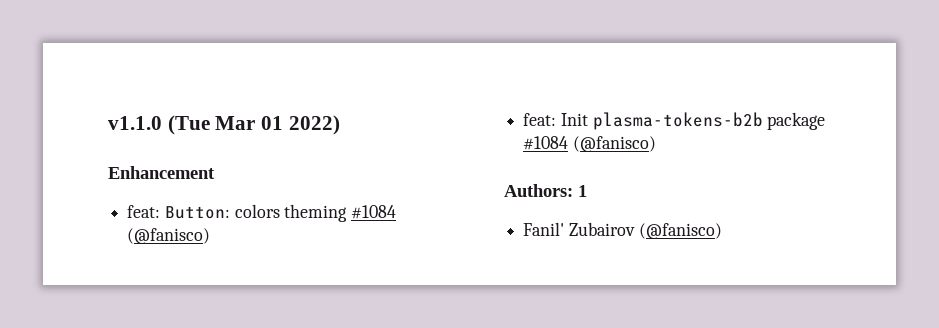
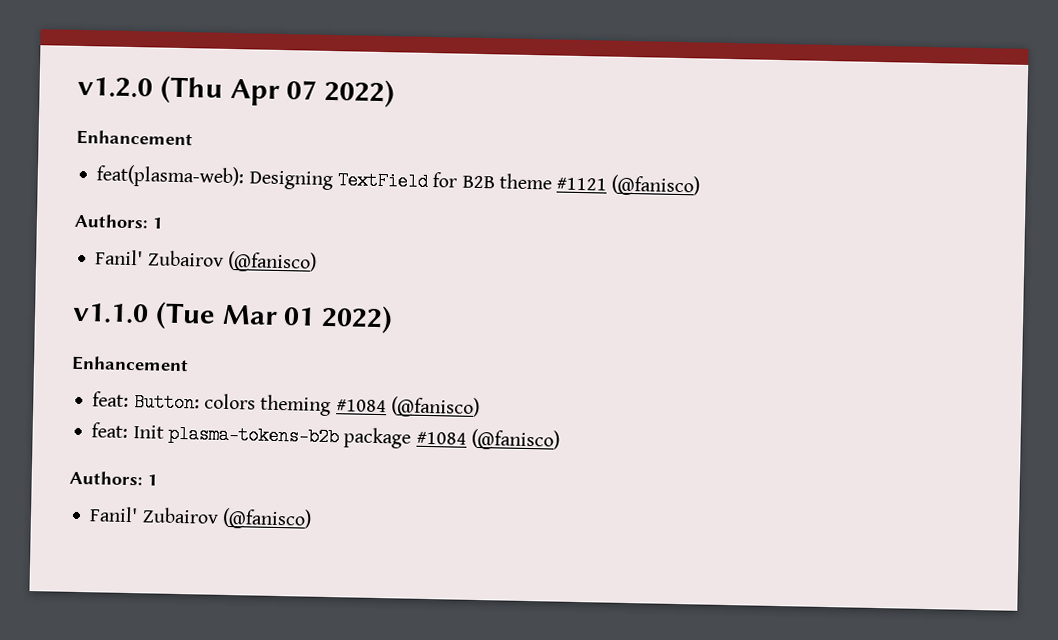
+ v1.2.0 (Thu Apr 07 2022)
+ Enhancement
+ feat(plasma-web): Designing TextField for B2B theme #1121 (@fanisco)
+ Authors: 1
+ Fanil' Zubairov (@fanisco)

